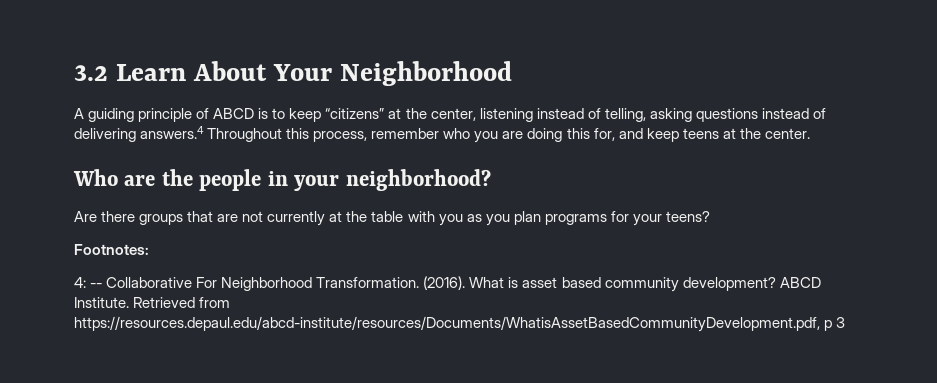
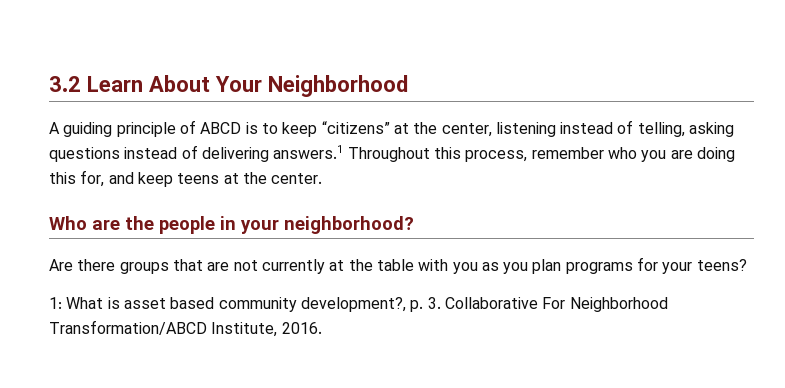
- A guiding principle of ABCD is to keep “citizens” at the center, listening instead of telling, asking questions instead of delivering answers.4 Throughout this process, remember who you are doing this for, and keep teens at the center.
+ A guiding principle of ABCD is to keep “citizens” at the center, listening instead of telling, asking questions instead of delivering answers.1 Throughout this process, remember who you are doing this for, and keep teens at the center.
- Footnotes:
- 4: -- Collaborative For Neighborhood Transformation. (2016). What is asset based community development? ABCD Institute. Retrieved from https://resources.depaul.edu/abcd-institute/resources/Documents/WhatisAssetBasedCommunityDevelopment.pdf, p 3
+ 1: What is asset based community development?, p. 3. Collaborative For Neighborhood Transformation/ABCD Institute, 2016.

